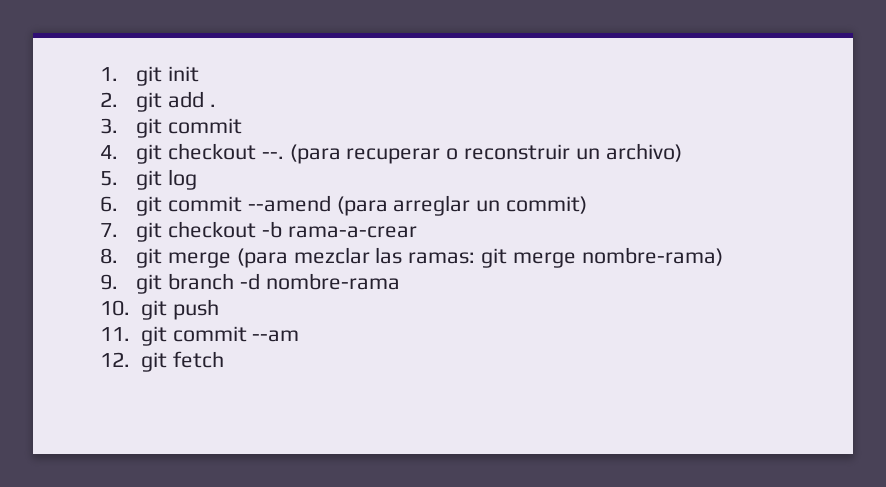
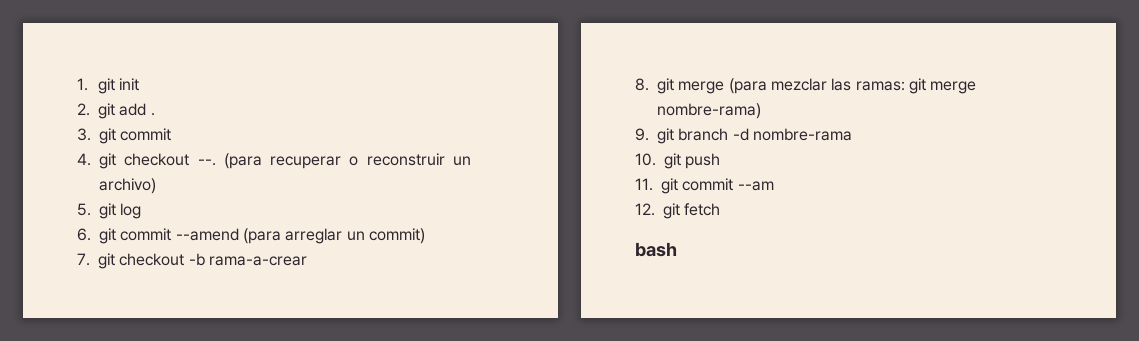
+ bash

